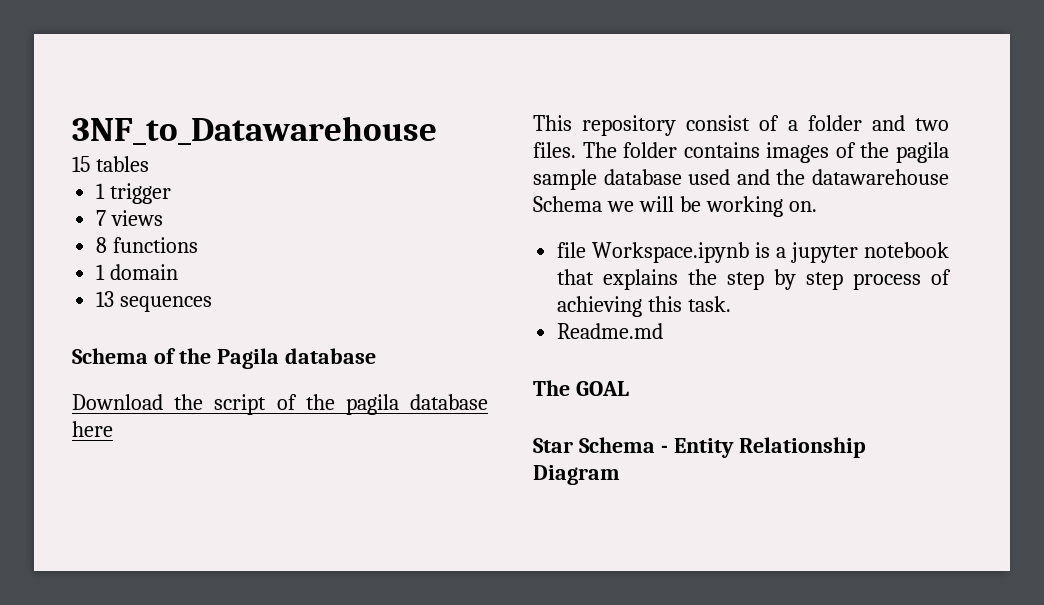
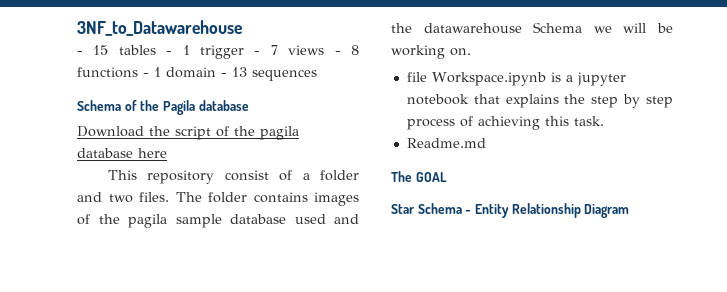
- 15 tables
- 1 trigger
- 7 views
- 8 functions
- 1 domain
- 13 sequences
+ - 15 tables - 1 trigger - 7 views - 8 functions - 1 domain - 13 sequences

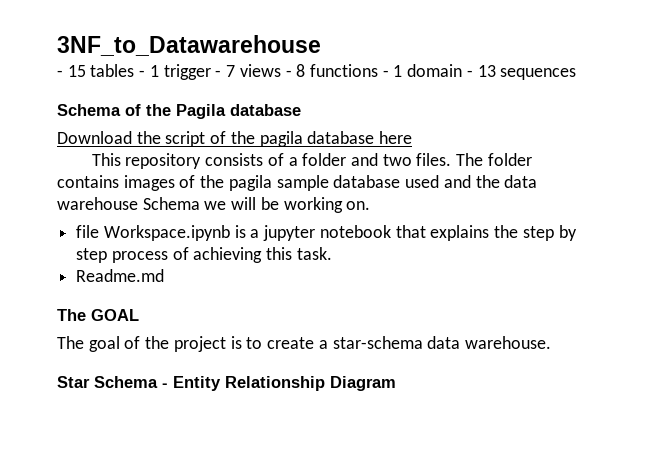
- This repository consist of a folder and two files.
+ This repository consists of a folder and two files.
- The folder contains images of the pagila sample database used and the datawarehouse Schema we will be working on.
+ The folder contains images of the pagila sample database used and the data warehouse Schema we will be working on.
+ The goal of the project is to create a star-schema data warehouse.

